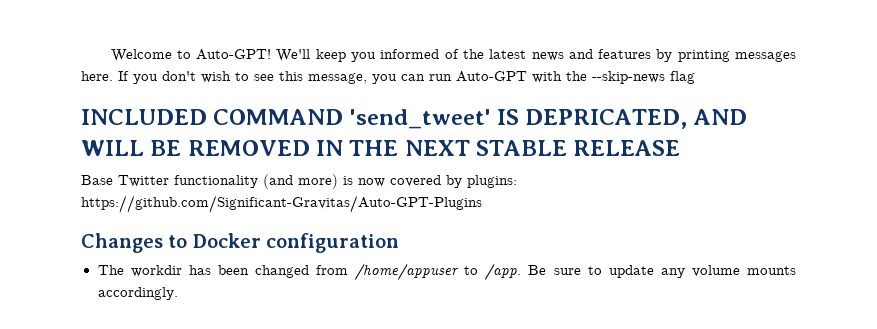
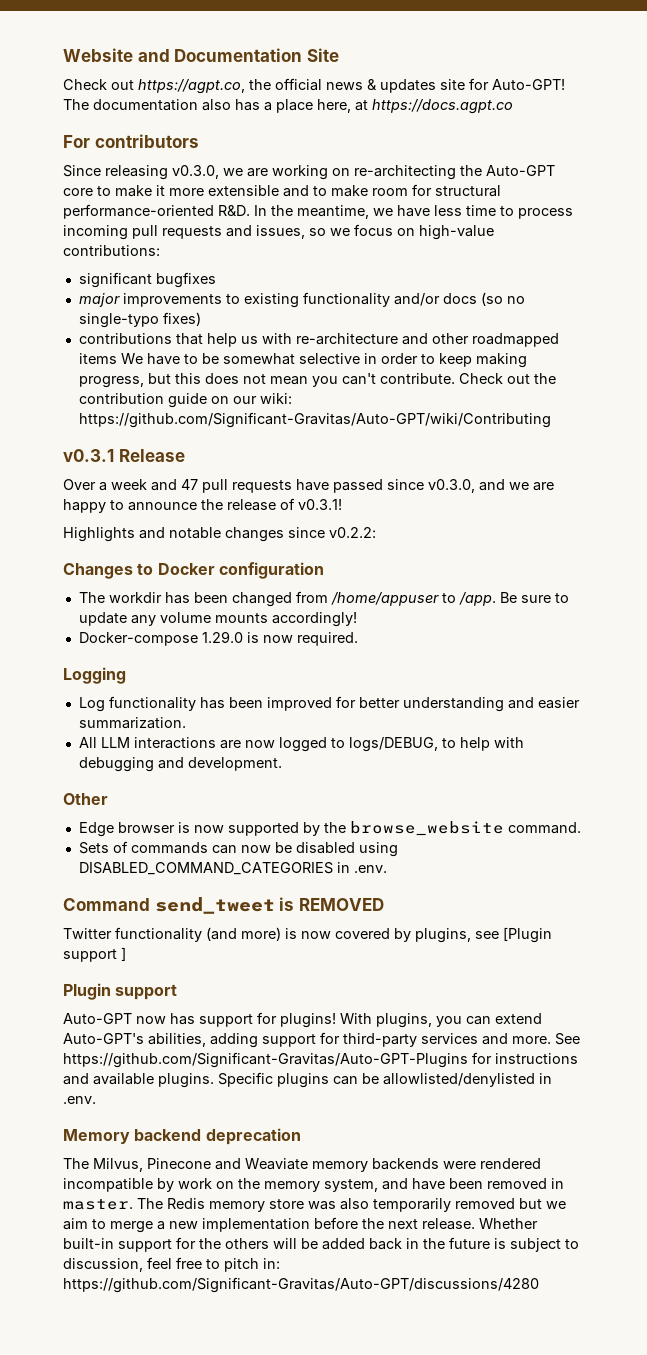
- Welcome to Auto-GPT! We'll keep you informed of the latest news and features by printing messages here. If you don't wish to see this message, you can run Auto-GPT with the --skip-news flag
- INCLUDED COMMAND 'send_tweet' IS DEPRICATED, AND WILL BE REMOVED IN THE NEXT STABLE RELEASE
- Base Twitter functionality (and more) is now covered by plugins: https://github.com/Significant-Gravitas/Auto-GPT-Plugins
+ Website and Documentation Site
+ Check out https://agpt.co, the official news & updates site for Auto-GPT! The documentation also has a place here, at https://docs.agpt.co
+ For contributors
+ Since releasing v0.3.0, we are working on re-architecting the Auto-GPT core to make it more extensible and to make room for structural performance-oriented R&D. In the meantime, we have less time to process incoming pull requests and issues, so we focus on high-value contributions:
+ significant bugfixes
+ major improvements to existing functionality and/or docs (so no single-typo fixes)
+ contributions that help us with re-architecture and other roadmapped items We have to be somewhat selective in order to keep making progress, but this does not mean you can't contribute. Check out the contribution guide on our wiki: https://github.com/Significant-Gravitas/Auto-GPT/wiki/Contributing
+ v0.3.1 Release
+ Over a week and 47 pull requests have passed since v0.3.0, and we are happy to announce the release of v0.3.1!
+ Highlights and notable changes since v0.2.2:
- Be sure to update any volume mounts accordingly.
+ Be sure to update any volume mounts accordingly!
+ Docker-compose 1.29.0 is now required.
+ Logging
+ Log functionality has been improved for better understanding and easier summarization.
+ All LLM interactions are now logged to logs/DEBUG, to help with debugging and development.
+ Other
+ Edge browser is now supported by the browse_website command.
+ Sets of commands can now be disabled using DISABLED_COMMAND_CATEGORIES in .env.
+ Command send_tweet is REMOVED
+ Twitter functionality (and more) is now covered by plugins, see [Plugin support ]
+ Plugin support
+ Auto-GPT now has support for plugins! With plugins, you can extend Auto-GPT's abilities, adding support for third-party services and more. See https://github.com/Significant-Gravitas/Auto-GPT-Plugins for instructions and available plugins. Specific plugins can be allowlisted/denylisted in .env.
+ Memory backend deprecation
+ The Milvus, Pinecone and Weaviate memory backends were rendered incompatible by work on the memory system, and have been removed in master. The Redis memory store was also temporarily removed but we aim to merge a new implementation before the next release. Whether built-in support for the others will be added back in the future is subject to discussion, feel free to pitch in: https://github.com/Significant-Gravitas/Auto-GPT/discussions/4280

